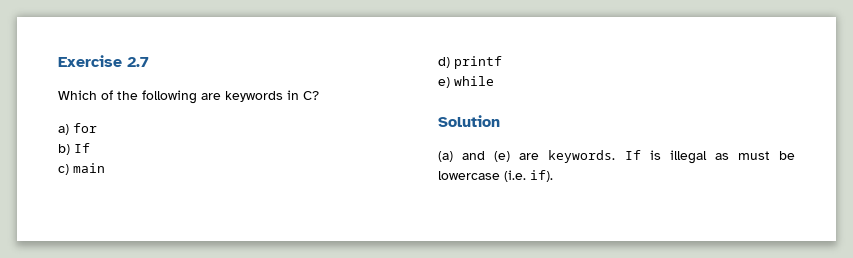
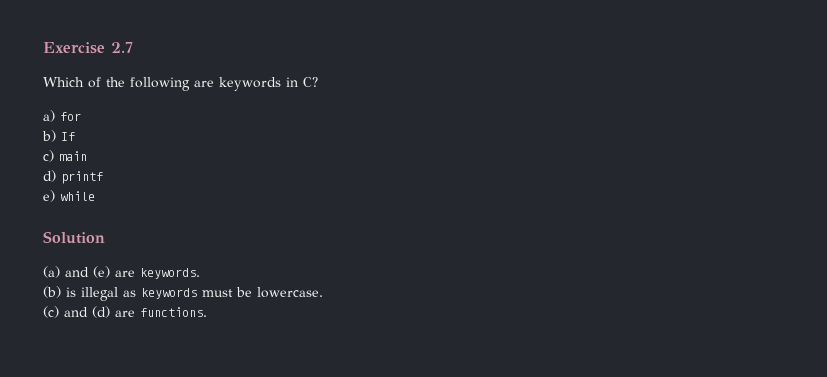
- (a) and (e) are keywords. If is illegal as must be lowercase (i.e. if).
+ (a) and (e) are keywords.
+ (b) is illegal as keywords must be lowercase.
+ (c) and (d) are functions.

